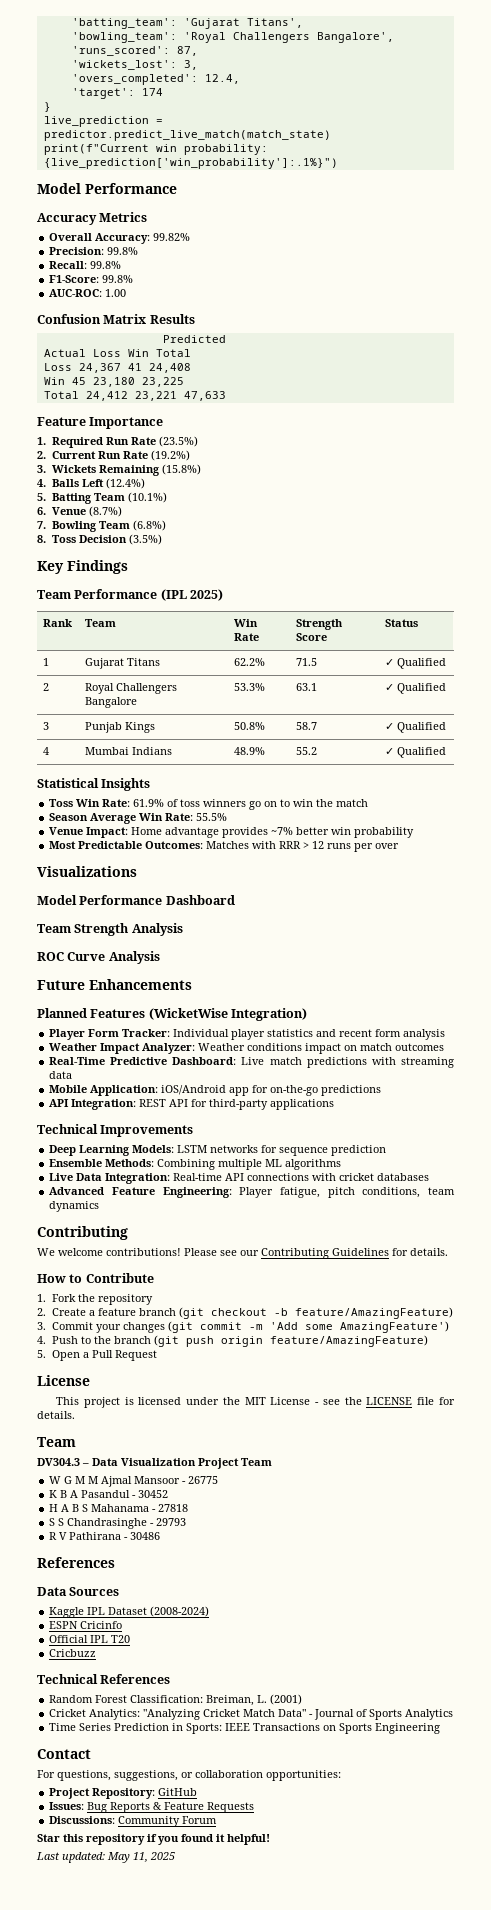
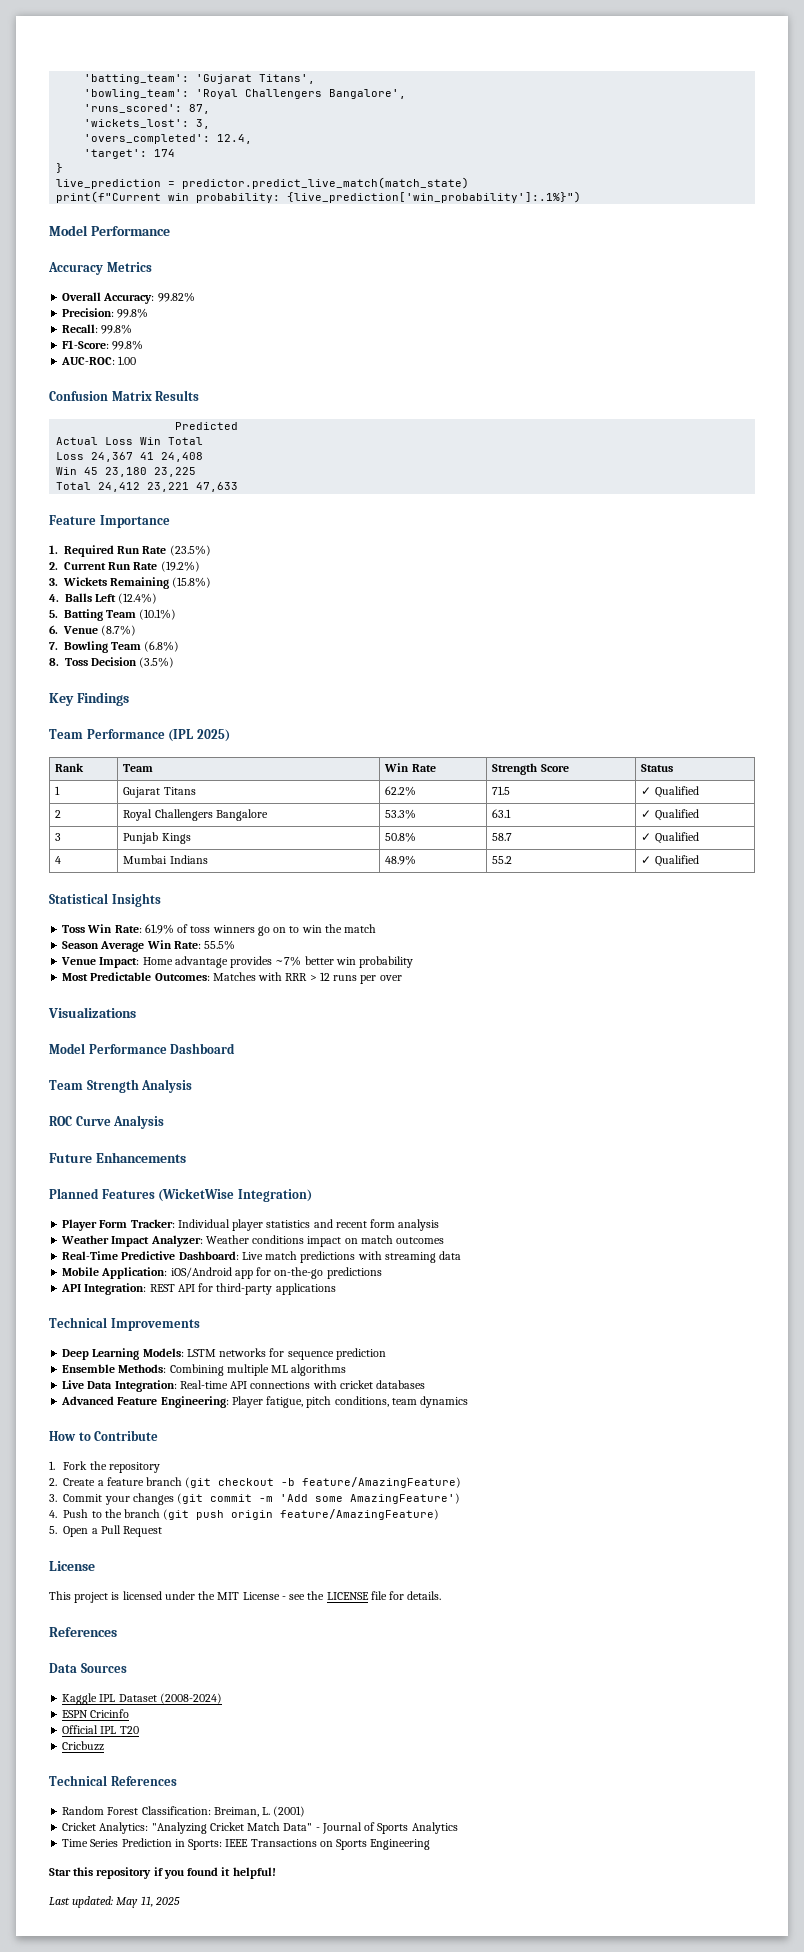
  Advanced Feature Engineering: Player fatigue, pitch conditions, team dynamics
- Contributing
- We welcome contributions! Please see our Contributing Guidelines for details.
  This project is licensed under the MIT License - see the LICENSE file for details.
- Team
- DV304.3 – Data Visualization Project Team
- W G M M Ajmal Mansoor - 26775
- K B A Pasandul - 30452
- H A B S Mahanama - 27818
- S S Chandrasinghe - 29793
- R V Pathirana - 30486
- Contact
- For questions, suggestions, or collaboration opportunities:
- Project Repository: GitHub
- Issues: Bug Reports & Feature Requests
- Discussions: Community Forum

